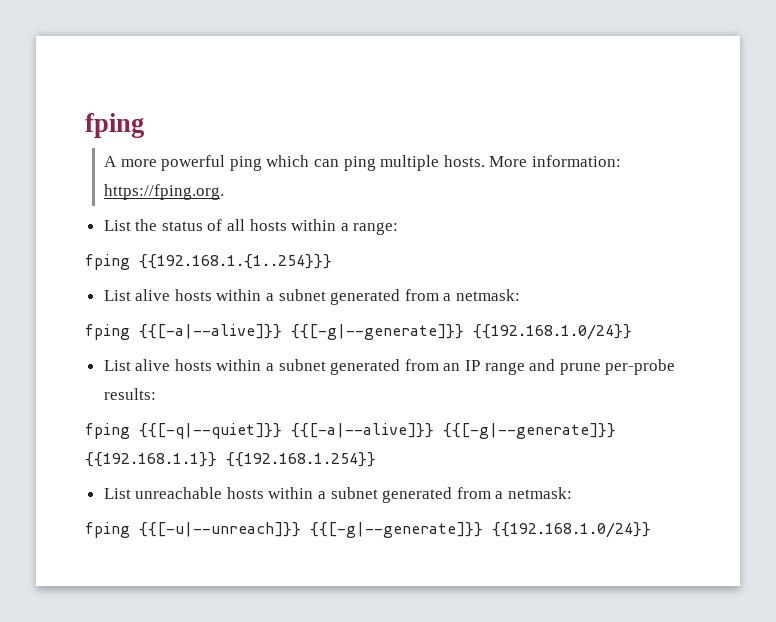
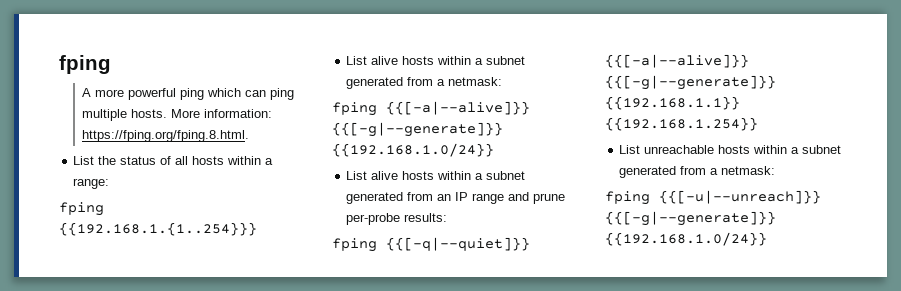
- More information: https://fping.org.
+ More information: https://fping.org/fping.8.html.

